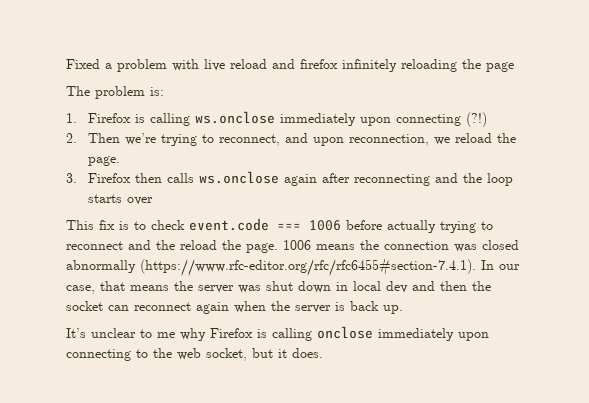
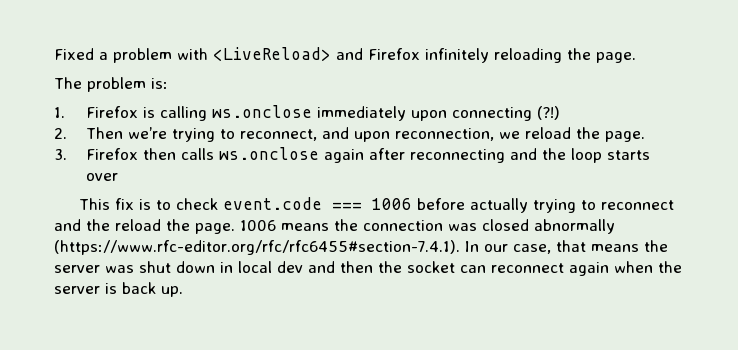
- Fixed a problem with live reload and firefox infinitely reloading the page
+ Fixed a problem with <LiveReload> and Firefox infinitely reloading the page.
- It’s unclear to me why Firefox is calling onclose immediately upon connecting to the web socket, but it does.

